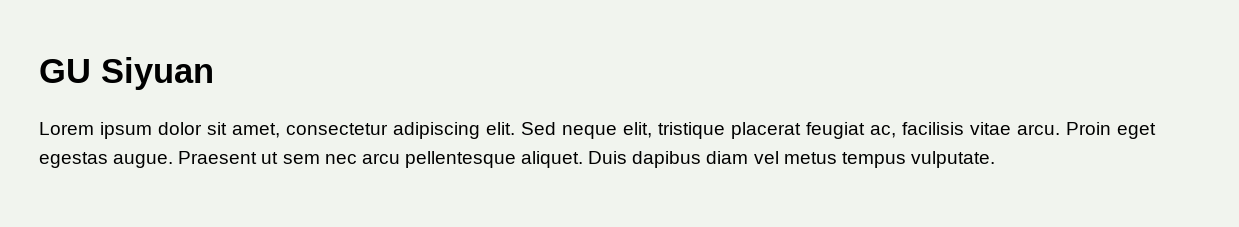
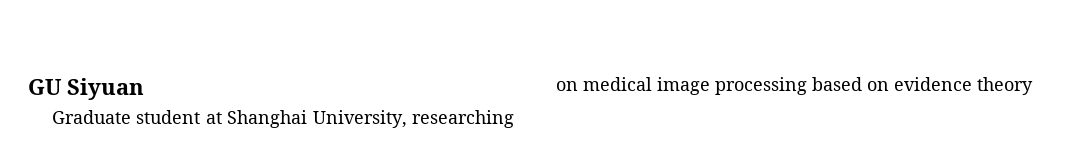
- Lorem ipsum dolor sit amet, consectetur adipiscing elit. Sed neque elit, tristique placerat feugiat ac, facilisis vitae arcu. Proin eget egestas augue. Praesent ut sem nec arcu pellentesque aliquet. Duis dapibus diam vel metus tempus vulputate.
+ Graduate student at Shanghai University, researching on medical image processing based on evidence theory

